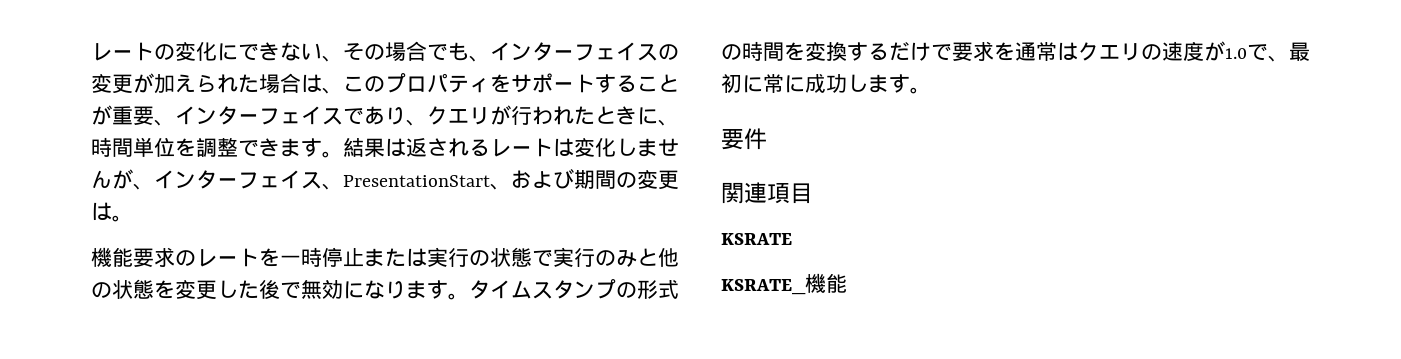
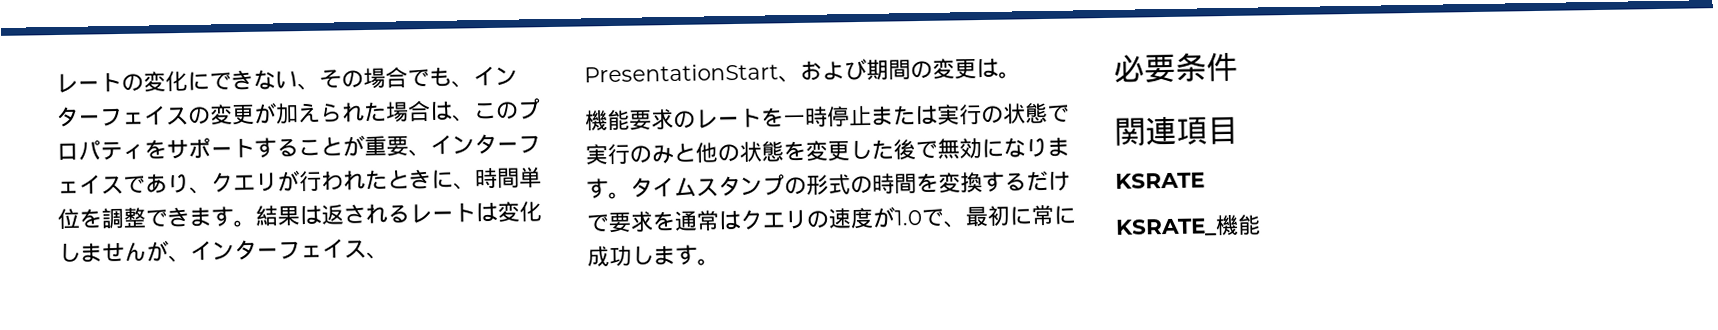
- 要件
+ 必要条件

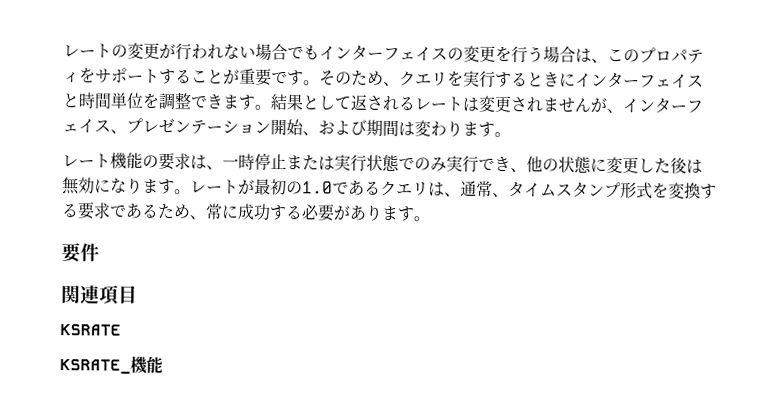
- レートの変化にできない、その場合でも、インターフェイスの変更が加えられた場合は、このプロパティをサポートすることが重要、インターフェイスであり、クエリが行われたときに、時間単位を調整できます。
+ レートの変更が行われない場合でもインターフェイスの変更を行う場合は、このプロパティをサポートすることが重要です。そのため、クエリを実行するときにインターフェイスと時間単位を調整できます。
- 結果は返されるレートは変化しませんが、インターフェイス、PresentationStart、および期間の変更は。
- 機能要求のレートを一時停止または実行の状態で実行のみと他の状態を変更した後で無効になります。
+ 結果として返されるレートは変更されませんが、インターフェイス、プレゼンテーション開始、および期間は変わります。
+ レート機能の要求は、一時停止または実行状態でのみ実行でき、他の状態に変更した後は無効になります。
- タイムスタンプの形式の時間を変換するだけで要求を通常はクエリの速度が1.0で、最初に常に成功します。
- 必要条件
+ レートが最初の1.0であるクエリは、通常、タイムスタンプ形式を変換する要求であるため、常に成功する必要があります。
+ 要件

